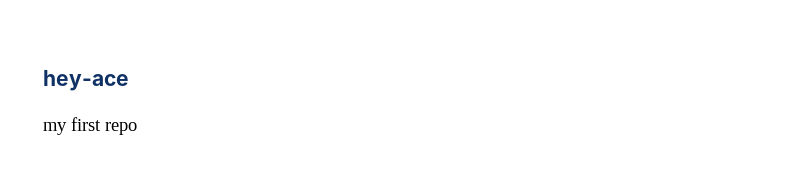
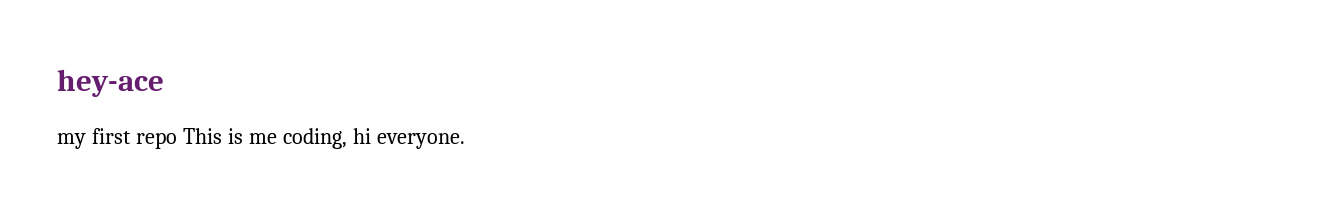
- my first repo
+ my first repo This is me coding, hi everyone.

